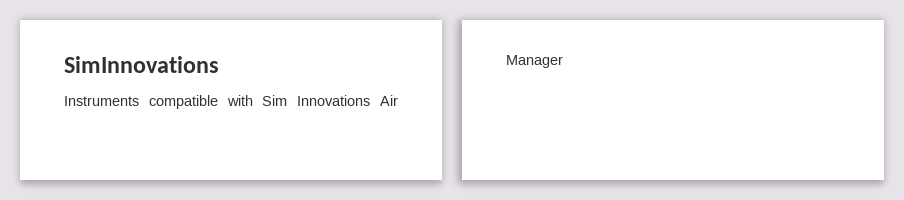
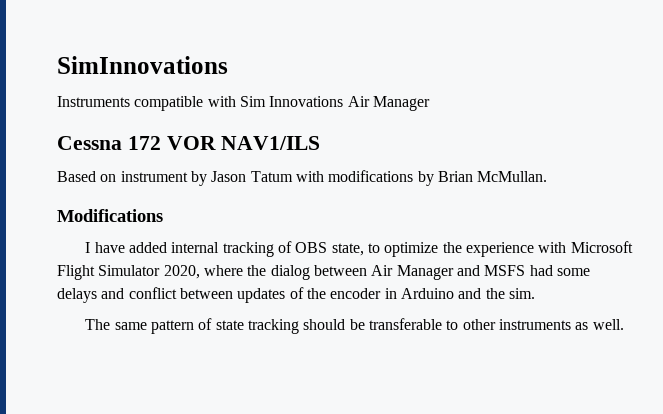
+ Cessna 172 VOR NAV1/ILS
+ Based on instrument by Jason Tatum with modifications by Brian McMullan.
+ Modifications
+ I have added internal tracking of OBS state, to optimize the experience with Microsoft Flight Simulator 2020, where the dialog between Air Manager and MSFS had some delays and conflict between updates of the encoder in Arduino and the sim.
+ The same pattern of state tracking should be transferable to other instruments as well.

